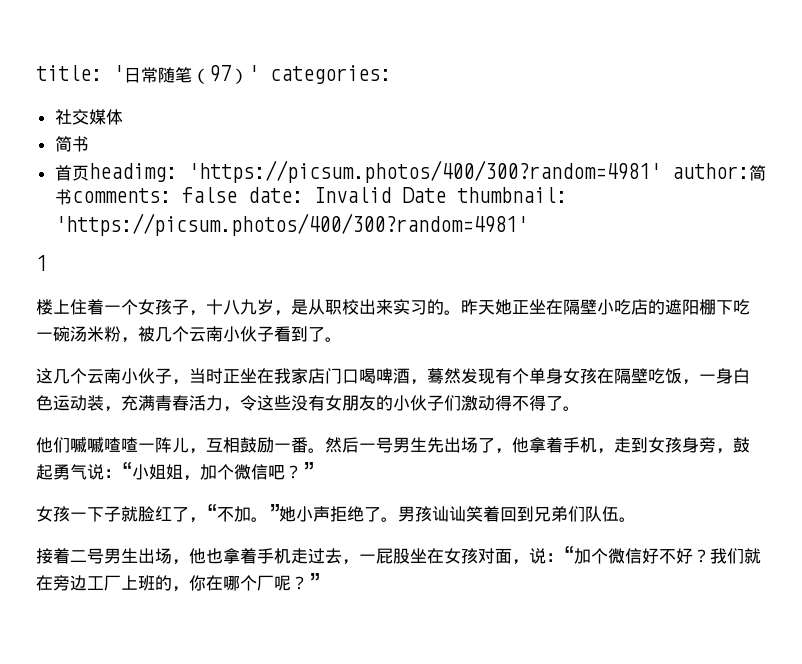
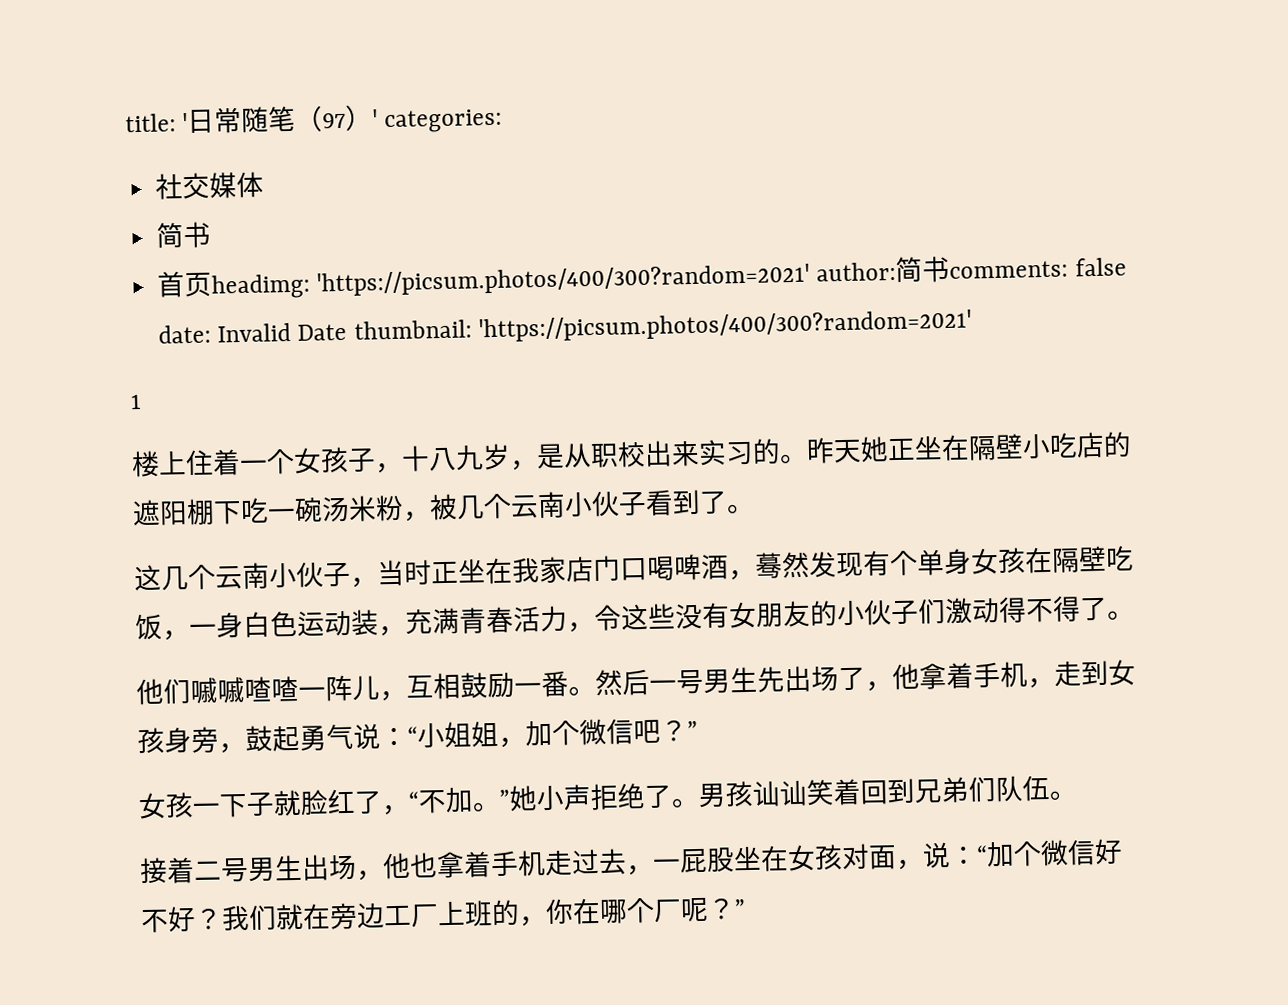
- 首页headimg: 'https://picsum.photos/400/300?random=4981' author:简书comments: false date: Invalid Date thumbnail: 'https://picsum.photos/400/300?random=4981'
+ 首页headimg: 'https://picsum.photos/400/300?random=2021' author:简书comments: false date: Invalid Date thumbnail: 'https://picsum.photos/400/300?random=2021'

